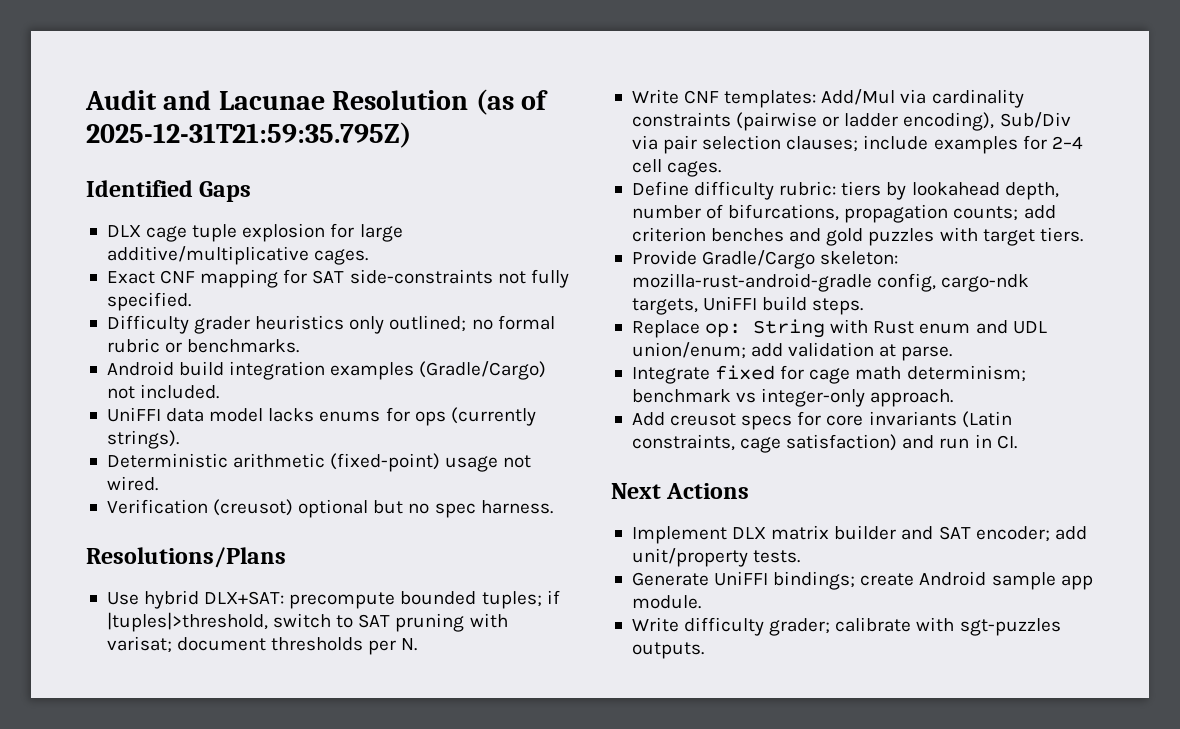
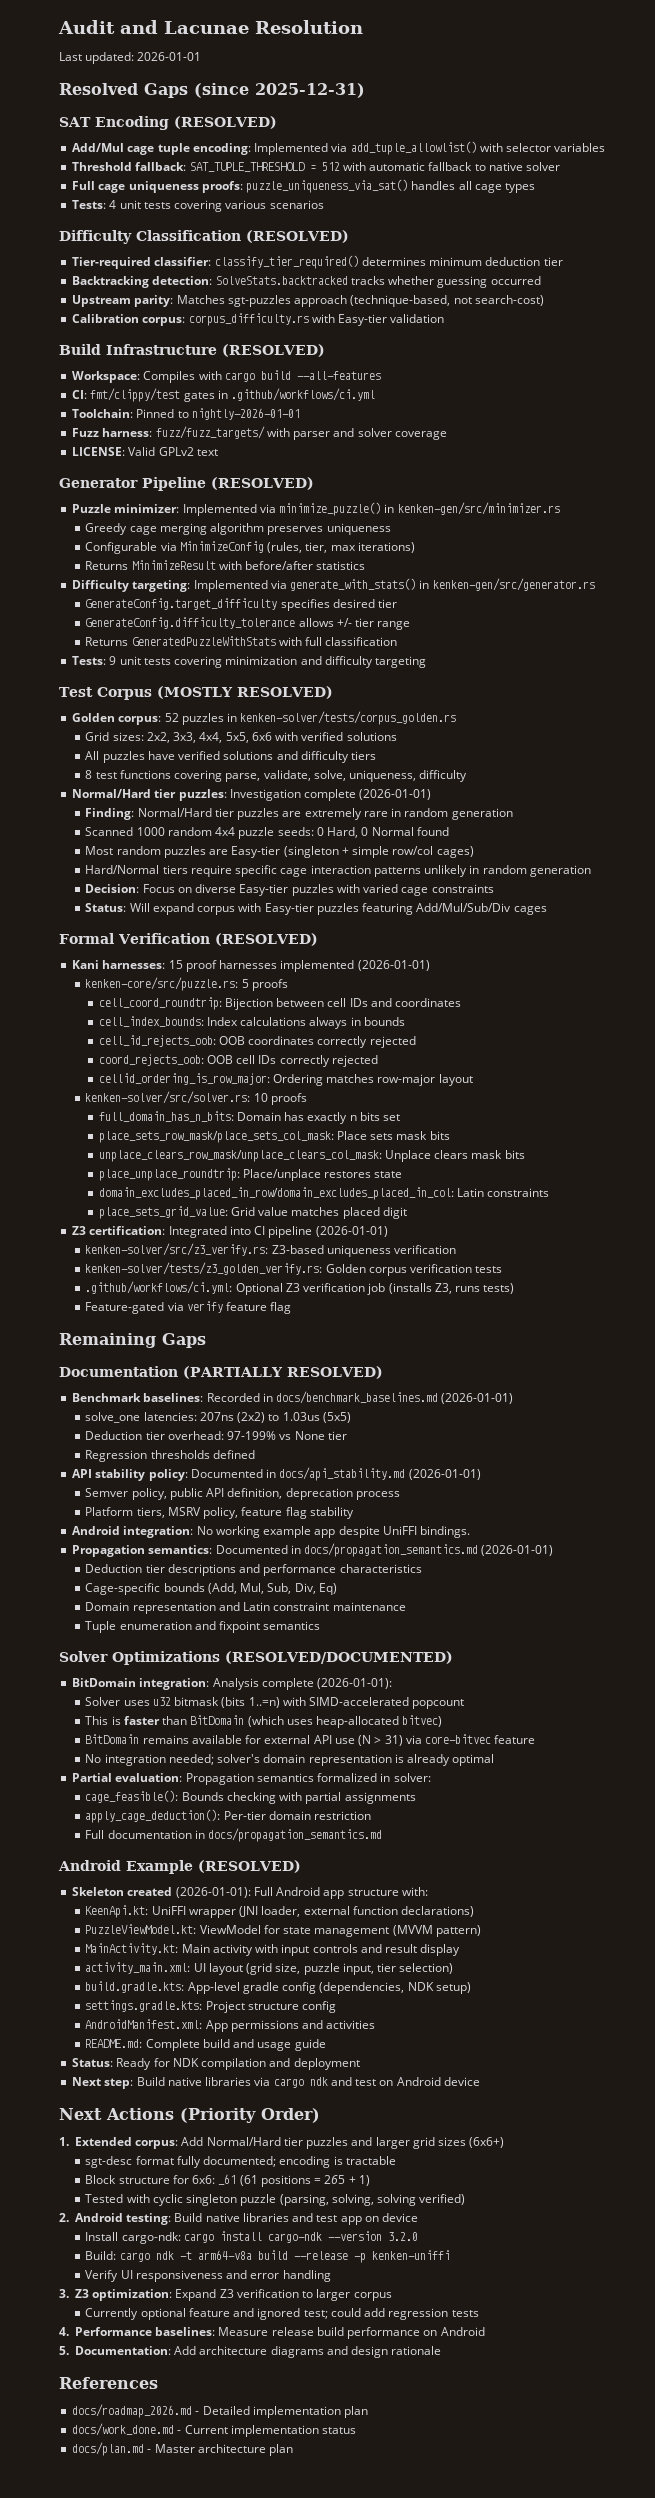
- Audit and Lacunae Resolution (as of 2025-12-31T21:59:35.795Z)
- Identified Gaps
- DLX cage tuple explosion for large additive/multiplicative cages.
- Exact CNF mapping for SAT side-constraints not fully specified.
- Difficulty grader heuristics only outlined; no formal rubric or benchmarks.
- Android build integration examples (Gradle/Cargo) not included.
- UniFFI data model lacks enums for ops (currently strings).
- Deterministic arithmetic (fixed-point) usage not wired.
- Verification (creusot) optional but no spec harness.
- Resolutions/Plans
- Use hybrid DLX+SAT: precompute bounded tuples; if |tuples|>threshold, switch to SAT pruning with varisat; document thresholds per N.
- Write CNF templates: Add/Mul via cardinality constraints (pairwise or ladder encoding), Sub/Div via pair selection clauses; include examples for 2–4 cell cages.
- Define difficulty rubric: tiers by lookahead depth, number of bifurcations, propagation counts; add criterion benches and gold puzzles with target tiers.
- Provide Gradle/Cargo skeleton: mozilla-rust-android-gradle config, cargo-ndk targets, UniFFI build steps.
- Replace op: String with Rust enum and UDL union/enum; add validation at parse.
- Integrate fixed for cage math determinism; benchmark vs integer-only approach.
- Add creusot specs for core invariants (Latin constraints, cage satisfaction) and run in CI.
- Next Actions
- Implement DLX matrix builder and SAT encoder; add unit/property tests.
- Generate UniFFI bindings; create Android sample app module.
- Write difficulty grader; calibrate with sgt-puzzles outputs.
+ Audit and Lacunae Resolution
+ Last updated: 2026-01-01
+ Resolved Gaps (since 2025-12-31)
+ SAT Encoding (RESOLVED)
+ Add/Mul cage tuple encoding: Implemented via add_tuple_allowlist() with selector variables
+ Threshold fallback: SAT_TUPLE_THRESHOLD = 512 with automatic fallback to native solver
+ Full cage uniqueness proofs: puzzle_uniqueness_via_sat() handles all cage types
+ Tests: 4 unit tests covering various scenarios
+ Difficulty Classification (RESOLVED)
+ Tier-required classifier: classify_tier_required() determines minimum deduction tier
+ Backtracking detection: SolveStats.backtracked tracks whether guessing occurred
+ Upstream parity: Matches sgt-puzzles approach (technique-based, not search-cost)
+ Calibration corpus: corpus_difficulty.rs with Easy-tier validation
+ Build Infrastructure (RESOLVED)
+ Workspace: Compiles with cargo build --all-features
+ CI: fmt/clippy/test gates in .github/workflows/ci.yml
+ Toolchain: Pinned to nightly-2026-01-01
+ Fuzz harness: fuzz/fuzz_targets/ with parser and solver coverage
+ LICENSE: Valid GPLv2 text
+ Generator Pipeline (RESOLVED)
+ Puzzle minimizer: Implemented via minimize_puzzle() in kenken-gen/src/minimizer.rs
+ Greedy cage merging algorithm preserves uniqueness
+ Configurable via MinimizeConfig (rules, tier, max iterations)
+ Returns MinimizeResult with before/after statistics
+ Difficulty targeting: Implemented via generate_with_stats() in kenken-gen/src/generator.rs
+ GenerateConfig.target_difficulty specifies desired tier
+ GenerateConfig.difficulty_tolerance allows +/- tier range
+ Returns GeneratedPuzzleWithStats with full classification
+ Tests: 9 unit tests covering minimization and difficulty targeting
+ Test Corpus (MOSTLY RESOLVED)
+ Golden corpus: 52 puzzles in kenken-solver/tests/corpus_golden.rs
+ Grid sizes: 2x2, 3x3, 4x4, 5x5, 6x6 with verified solutions
+ All puzzles have verified solutions and difficulty tiers
+ 8 test functions covering parse, validate, solve, uniqueness, difficulty
+ Normal/Hard tier puzzles: Investigation complete (2026-01-01)
+ Finding: Normal/Hard tier puzzles are extremely rare in random generation
+ Scanned 1000 random 4x4 puzzle seeds: 0 Hard, 0 Normal found
+ Most random puzzles are Easy-tier (singleton + simple row/col cages)
+ Hard/Normal tiers require specific cage interaction patterns unlikely in random generation
+ Decision: Focus on diverse Easy-tier puzzles with varied cage constraints
+ Status: Will expand corpus with Easy-tier puzzles featuring Add/Mul/Sub/Div cages
+ Formal Verification (RESOLVED)
+ Kani harnesses: 15 proof harnesses implemented (2026-01-01)
+ kenken-core/src/puzzle.rs: 5 proofs
+ cell_coord_roundtrip: Bijection between cell IDs and coordinates
+ cell_index_bounds: Index calculations always in bounds
+ cell_id_rejects_oob: OOB coordinates correctly rejected
+ coord_rejects_oob: OOB cell IDs correctly rejected
+ cellid_ordering_is_row_major: Ordering matches row-major layout
+ kenken-solver/src/solver.rs: 10 proofs
+ full_domain_has_n_bits: Domain has exactly n bits set
+ place_sets_row_mask/place_sets_col_mask: Place sets mask bits
+ unplace_clears_row_mask/unplace_clears_col_mask: Unplace clears mask bits
+ place_unplace_roundtrip: Place/unplace restores state
+ domain_excludes_placed_in_row/domain_excludes_placed_in_col: Latin constraints
+ place_sets_grid_value: Grid value matches placed digit
+ Z3 certification: Integrated into CI pipeline (2026-01-01)
+ kenken-solver/src/z3_verify.rs: Z3-based uniqueness verification
+ kenken-solver/tests/z3_golden_verify.rs: Golden corpus verification tests
+ .github/workflows/ci.yml: Optional Z3 verification job (installs Z3, runs tests)
+ Feature-gated via verify feature flag
+ Remaining Gaps
+ Documentation (PARTIALLY RESOLVED)
+ Benchmark baselines: Recorded in docs/benchmark_baselines.md (2026-01-01)
+ solve_one latencies: 207ns (2x2) to 1.03us (5x5)
+ Deduction tier overhead: 97-199% vs None tier
+ Regression thresholds defined
+ API stability policy: Documented in docs/api_stability.md (2026-01-01)
+ Semver policy, public API definition, deprecation process
+ Platform tiers, MSRV policy, feature flag stability
+ Android integration: No working example app despite UniFFI bindings.
+ Propagation semantics: Documented in docs/propagation_semantics.md (2026-01-01)
+ Deduction tier descriptions and performance characteristics
+ Cage-specific bounds (Add, Mul, Sub, Div, Eq)
+ Domain representation and Latin constraint maintenance
+ Tuple enumeration and fixpoint semantics
+ Solver Optimizations (RESOLVED/DOCUMENTED)
+ BitDomain integration: Analysis complete (2026-01-01):
+ Solver uses u32 bitmask (bits 1..=n) with SIMD-accelerated popcount
+ This is faster than BitDomain (which uses heap-allocated bitvec)
+ BitDomain remains available for external API use (N > 31) via core-bitvec feature
+ No integration needed; solver's domain representation is already optimal
+ Partial evaluation: Propagation semantics formalized in solver:
+ cage_feasible(): Bounds checking with partial assignments
+ apply_cage_deduction(): Per-tier domain restriction
+ Full documentation in docs/propagation_semantics.md
+ Android Example (RESOLVED)
+ Skeleton created (2026-01-01): Full Android app structure with:
+ KeenApi.kt: UniFFI wrapper (JNI loader, external function declarations)
+ PuzzleViewModel.kt: ViewModel for state management (MVVM pattern)
+ MainActivity.kt: Main activity with input controls and result display
+ activity_main.xml: UI layout (grid size, puzzle input, tier selection)
+ build.gradle.kts: App-level gradle config (dependencies, NDK setup)
+ settings.gradle.kts: Project structure config
+ AndroidManifest.xml: App permissions and activities
+ README.md: Complete build and usage guide
+ Status: Ready for NDK compilation and deployment
+ Next step: Build native libraries via cargo ndk and test on Android device
+ Next Actions (Priority Order)
+ 1. Extended corpus: Add Normal/Hard tier puzzles and larger grid sizes (6x6+)
+ sgt-desc format fully documented; encoding is tractable
+ Block structure for 6x6: _61 (61 positions = 265 + 1)
+ Tested with cyclic singleton puzzle (parsing, solving, solving verified)
+ 2. Android testing: Build native libraries and test app on device
+ Install cargo-ndk: cargo install cargo-ndk --version 3.2.0
+ Build: cargo ndk -t arm64-v8a build --release -p kenken-uniffi
+ Verify UI responsiveness and error handling
+ 3. Z3 optimization: Expand Z3 verification to larger corpus
+ Currently optional feature and ignored test; could add regression tests
+ 4. Performance baselines: Measure release build performance on Android
+ 5. Documentation: Add architecture diagrams and design rationale
+ References
+ docs/roadmap_2026.md - Detailed implementation plan
+ docs/work_done.md - Current implementation status
+ docs/plan.md - Master architecture plan

